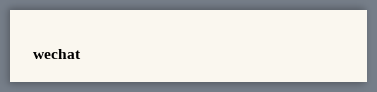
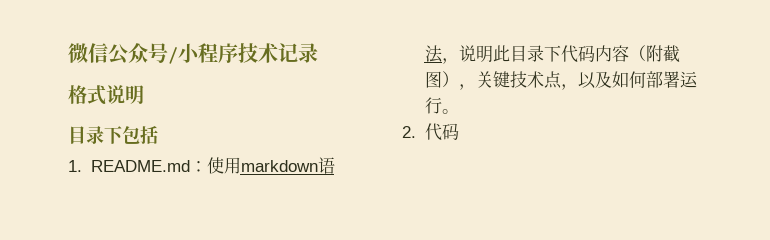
- wechat
+ 微信公众号/小程序技术记录
+ 格式说明
+ 目录下包括
+ 1. README.md：使用markdown语法，说明此目录下代码内容（附截图），关键技术点，以及如何部署运行。
+ 2.代码

